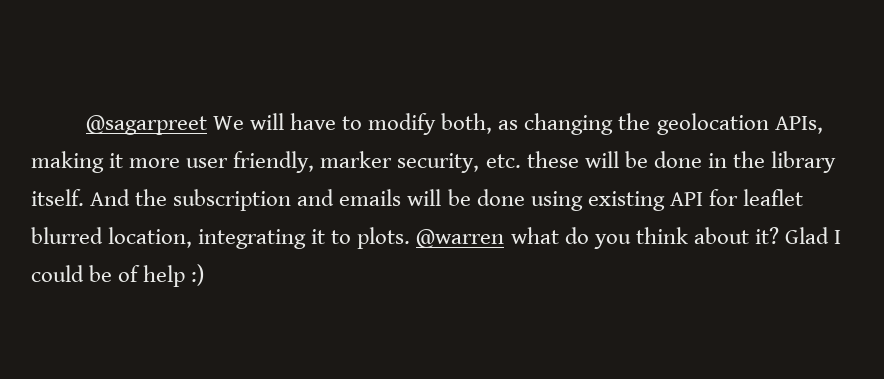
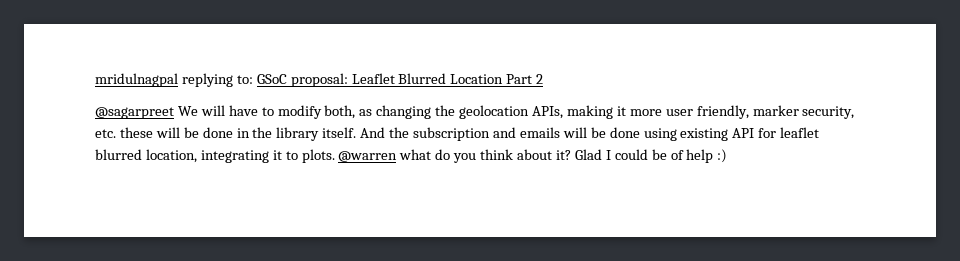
+ mridulnagpal replying to: GSoC proposal: Leaflet Blurred Location Part 2

